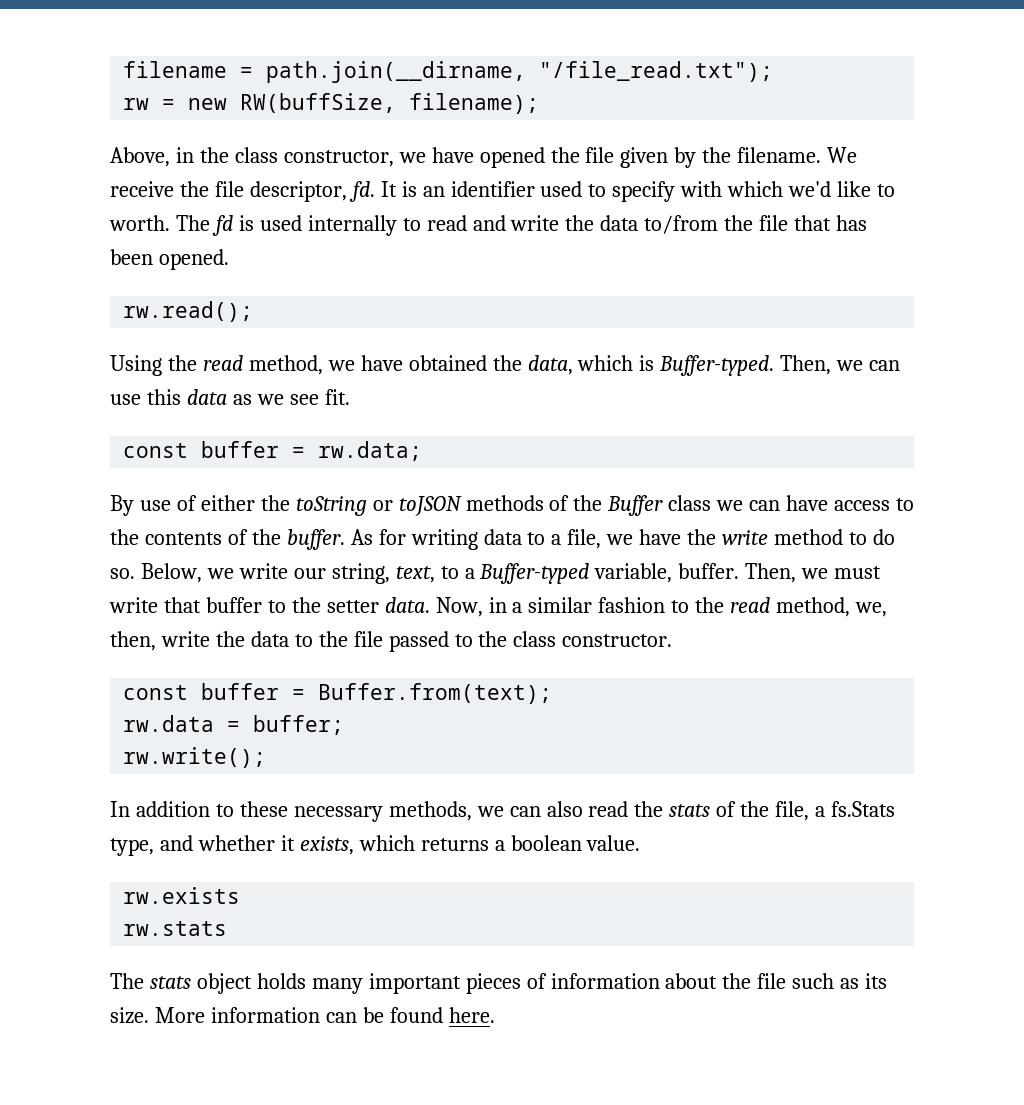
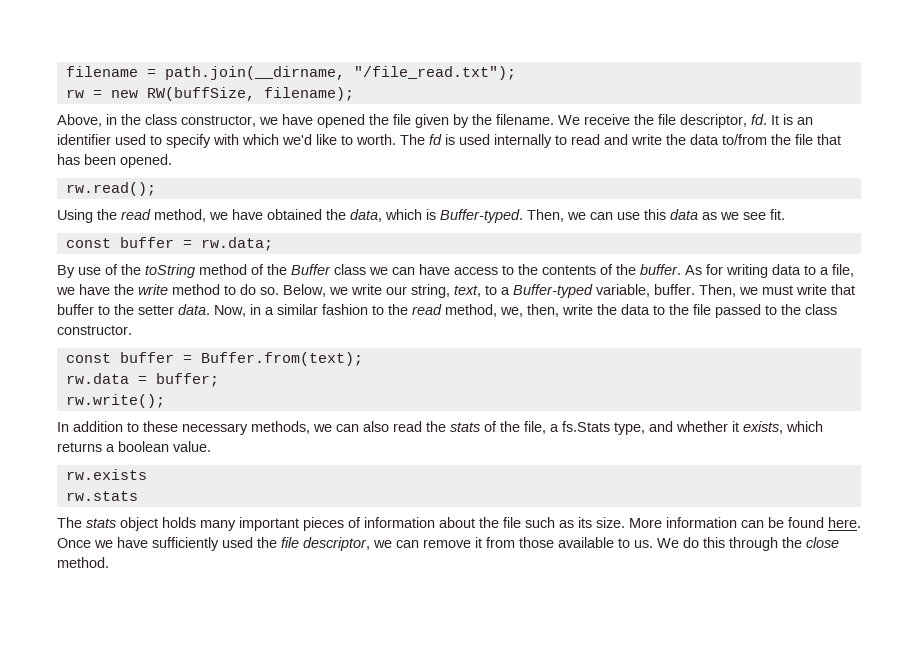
- By use of either the toString or toJSON methods of the Buffer class we can have access to the contents of the buffer.
+ By use of the toString method of the Buffer class we can have access to the contents of the buffer.
+ Once we have sufficiently used the file descriptor, we can remove it from those available to us. We do this through the close method.

